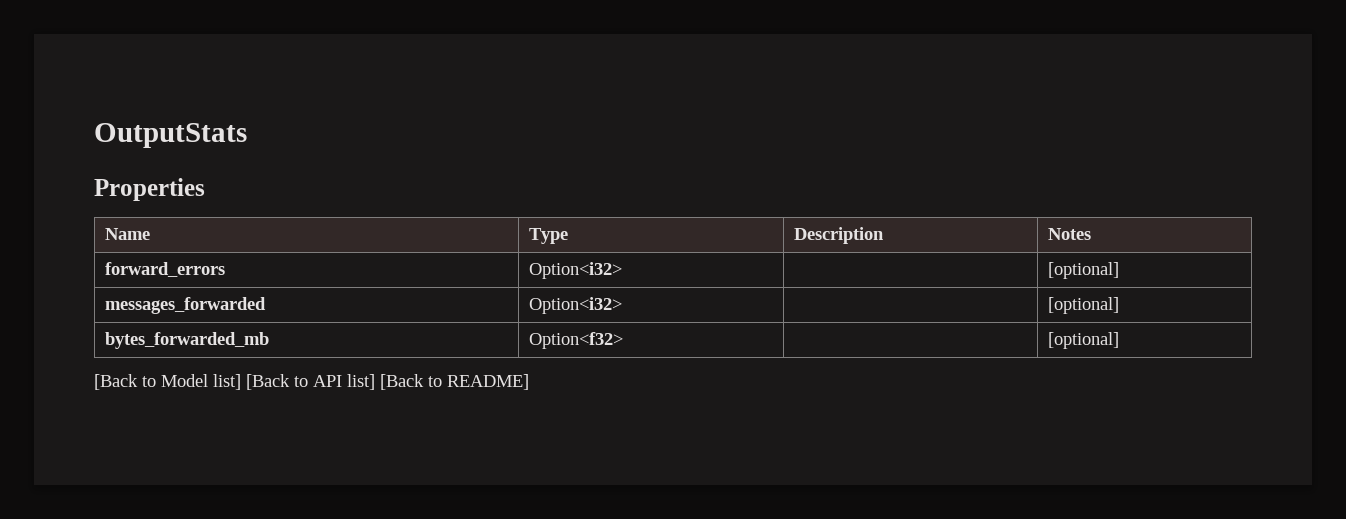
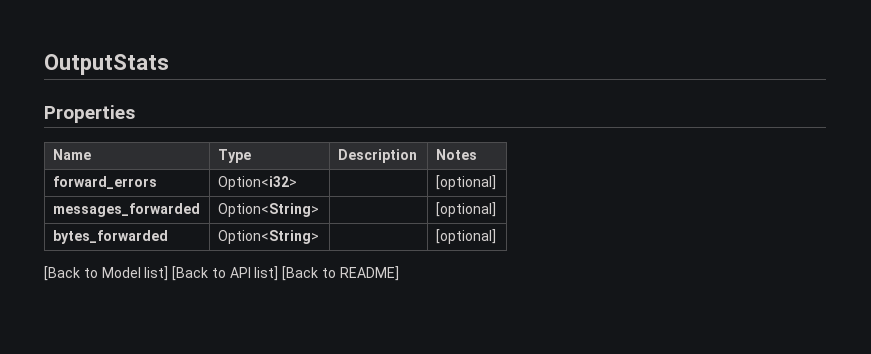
- messages_forwarded | Option<i32> | | [optional]
- bytes_forwarded_mb | Option<f32> | | [optional]
+ messages_forwarded | Option<String> | | [optional]
+ bytes_forwarded | Option<String> | | [optional]

